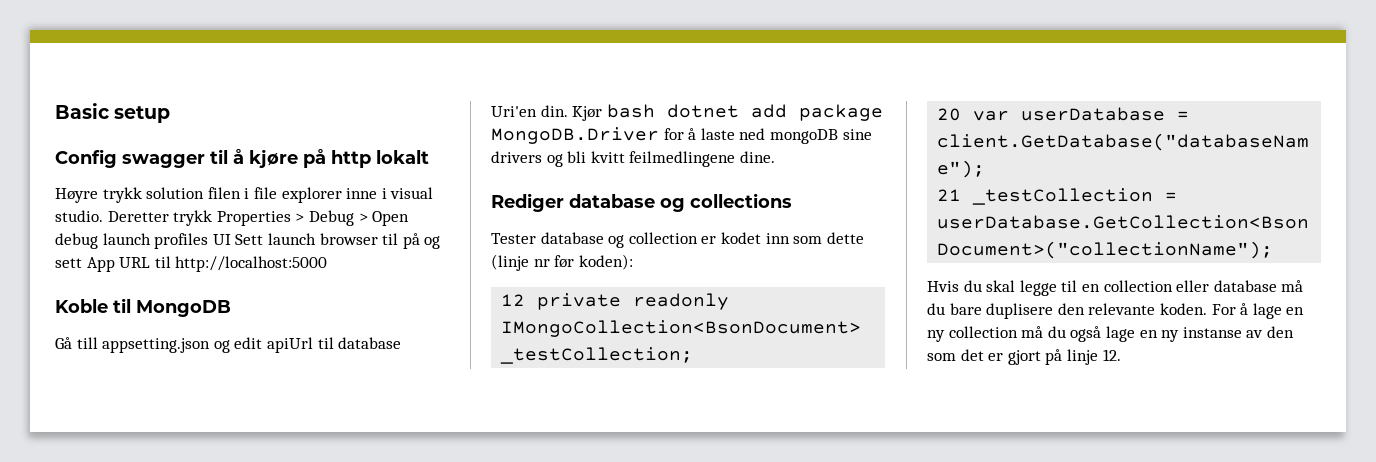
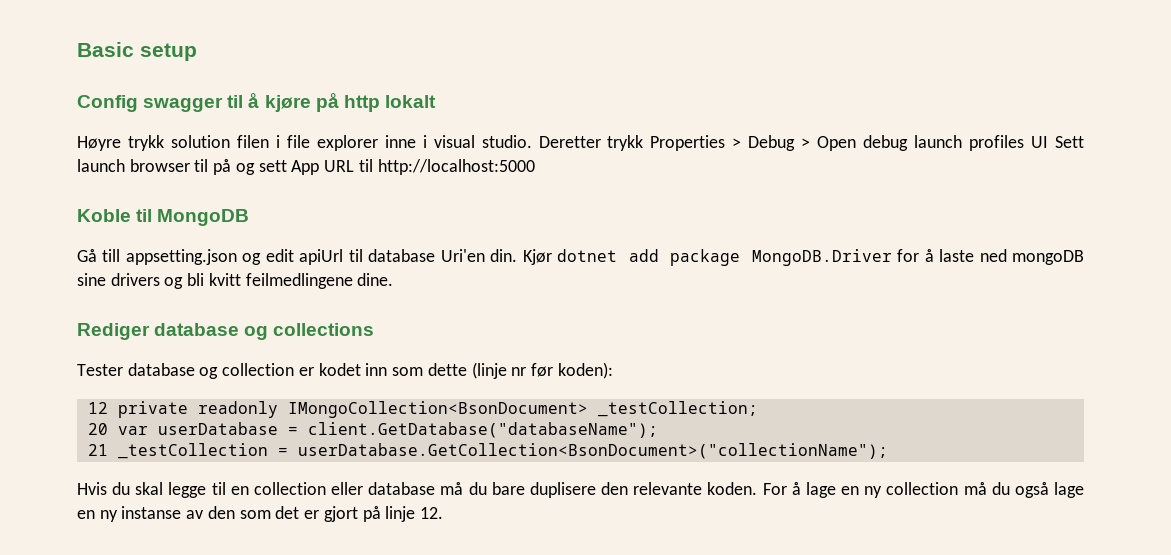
- Kjør bash dotnet add package MongoDB.Driver for å laste ned mongoDB sine drivers og bli kvitt feilmedlingene dine.
+ Kjør dotnet add package MongoDB.Driver for å laste ned mongoDB sine drivers og bli kvitt feilmedlingene dine.

